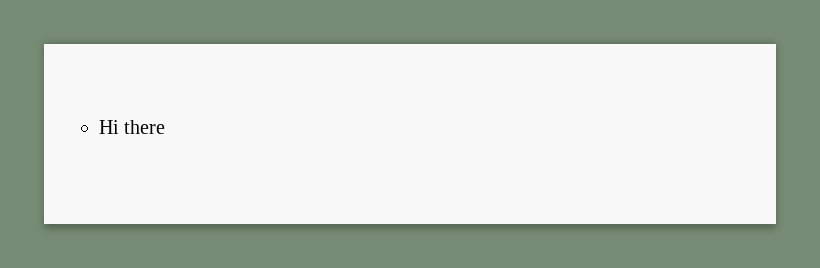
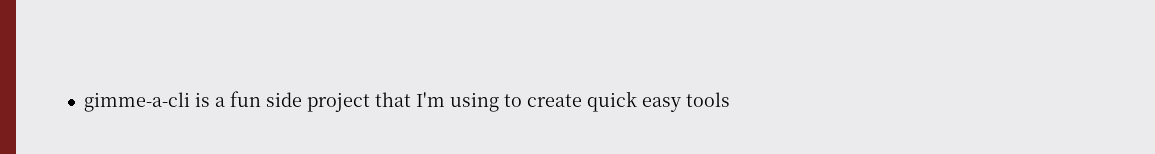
- Hi there
+ gimme-a-cli is a fun side project that I'm using to create quick easy tools

